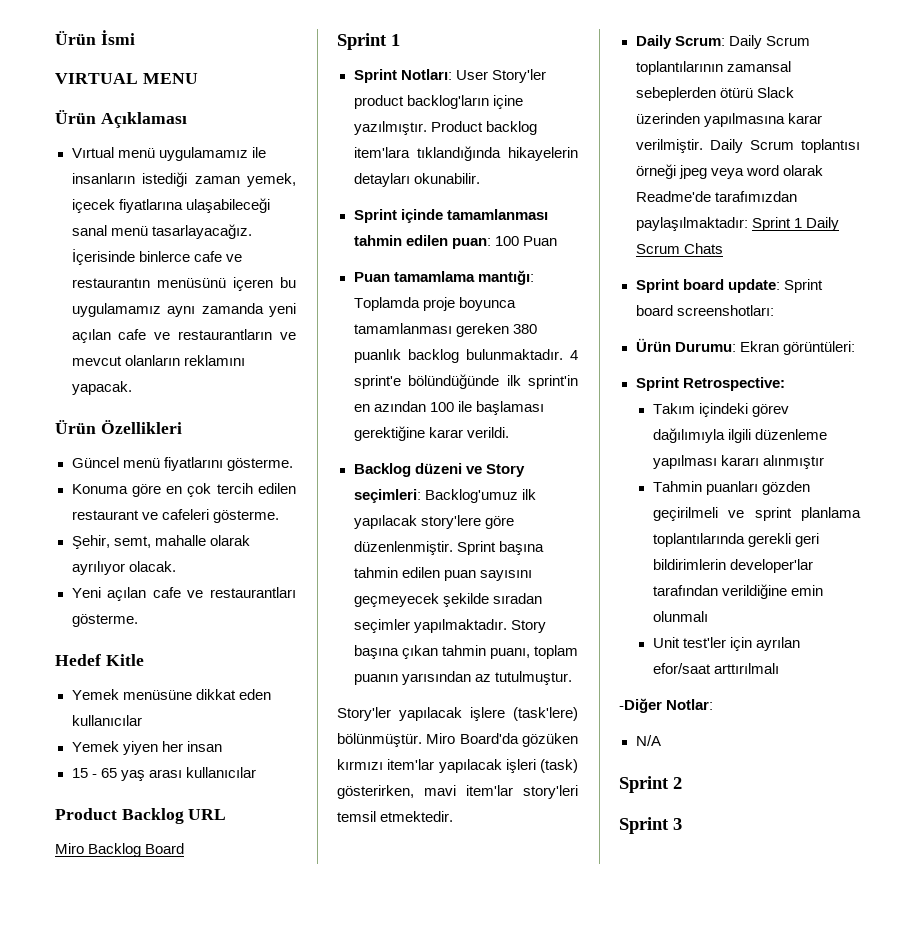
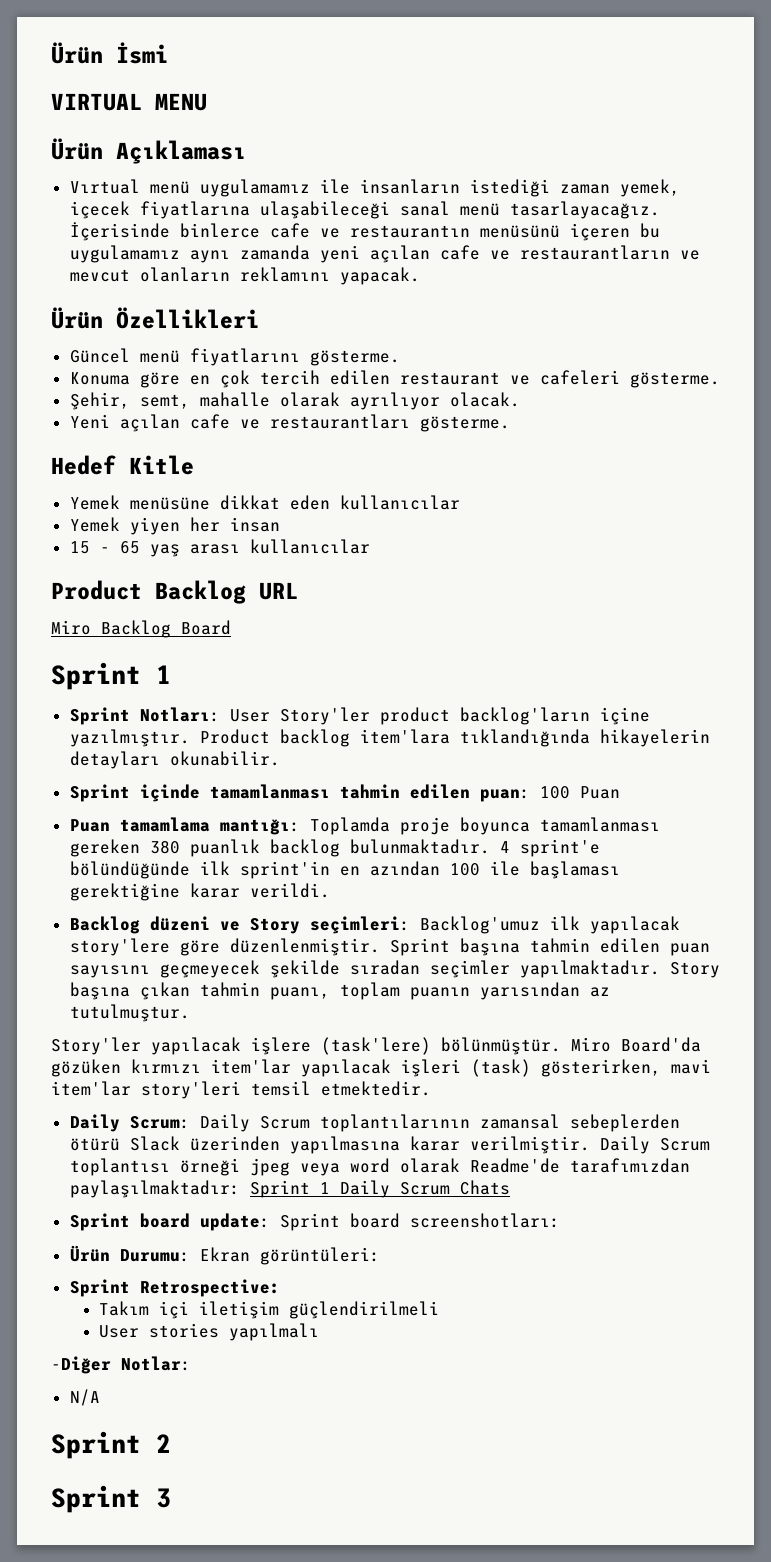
- Takım içindeki görev dağılımıyla ilgili düzenleme yapılması kararı alınmıştır
- Tahmin puanları gözden geçirilmeli ve sprint planlama toplantılarında gerekli geri bildirimlerin developer'lar tarafından verildiğine emin olunmalı
- Unit test'ler için ayrılan efor/saat arttırılmalı
+ Takım içi iletişim güçlendirilmeli
+ User stories yapılmalı

